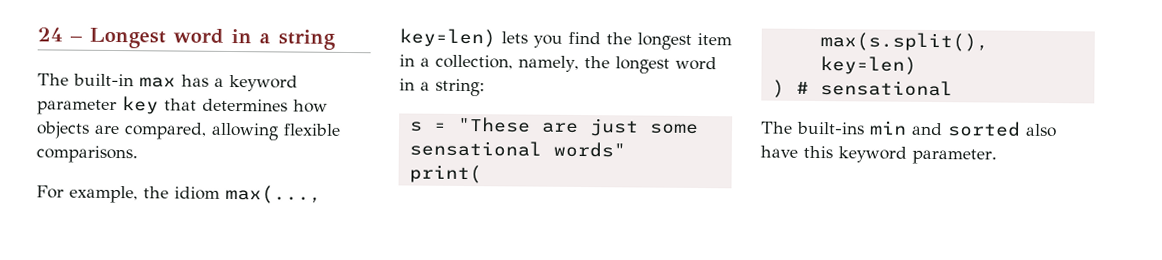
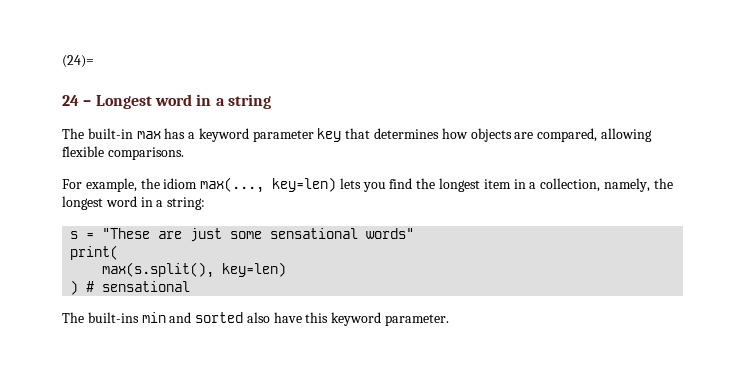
+ (24)=

